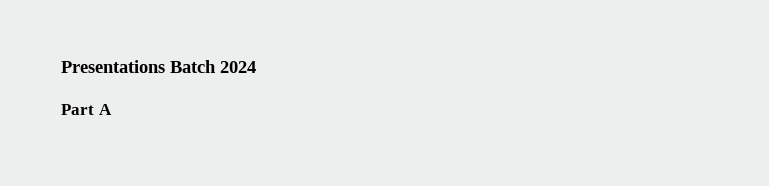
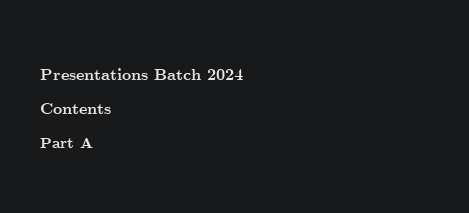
+ Contents

